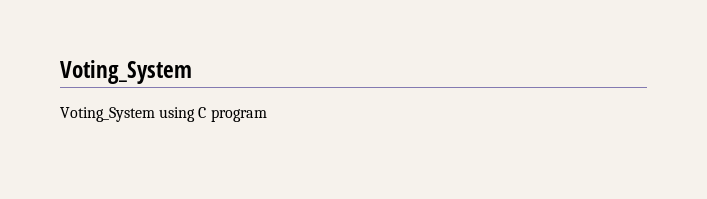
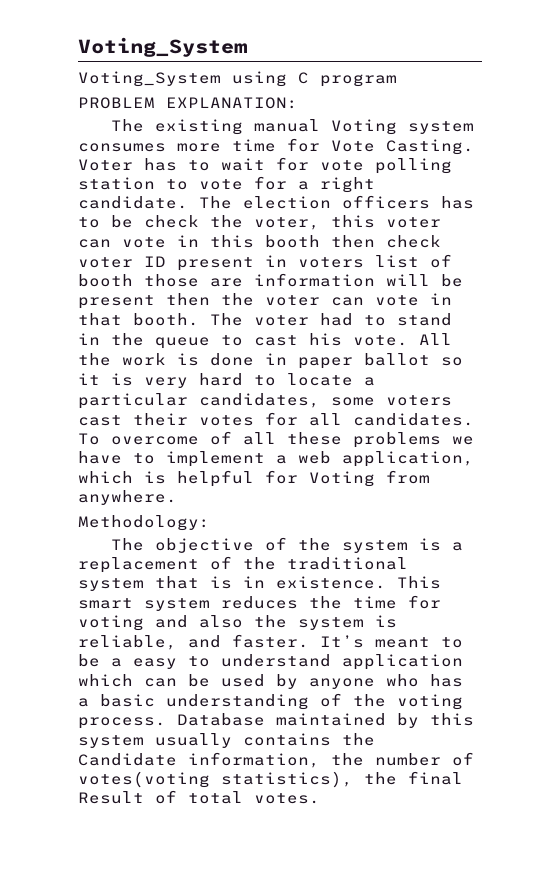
+ PROBLEM EXPLANATION:
+ The existing manual Voting system consumes more time for Vote Casting. Voter has to wait for vote polling station to vote for a right candidate. The election officers has to be check the voter, this voter can vote in this booth then check voter ID present in voters list of booth those are information will be present then the voter can vote in that booth. The voter had to stand in the queue to cast his vote. All the work is done in paper ballot so it is very hard to locate a particular candidates, some voters cast their votes for all candidates. To overcome of all these problems we have to implement a web application, which is helpful for Voting from anywhere.
+ Methodology:
+ The objective of the system is a replacement of the traditional system that is in existence. This smart system reduces the time for voting and also the system is reliable, and faster. It’s meant to be a easy to understand application which can be used by anyone who has a basic understanding of the voting process. Database maintained by this system usually contains the Candidate information, the number of votes(voting statistics), the final Result of total votes.

